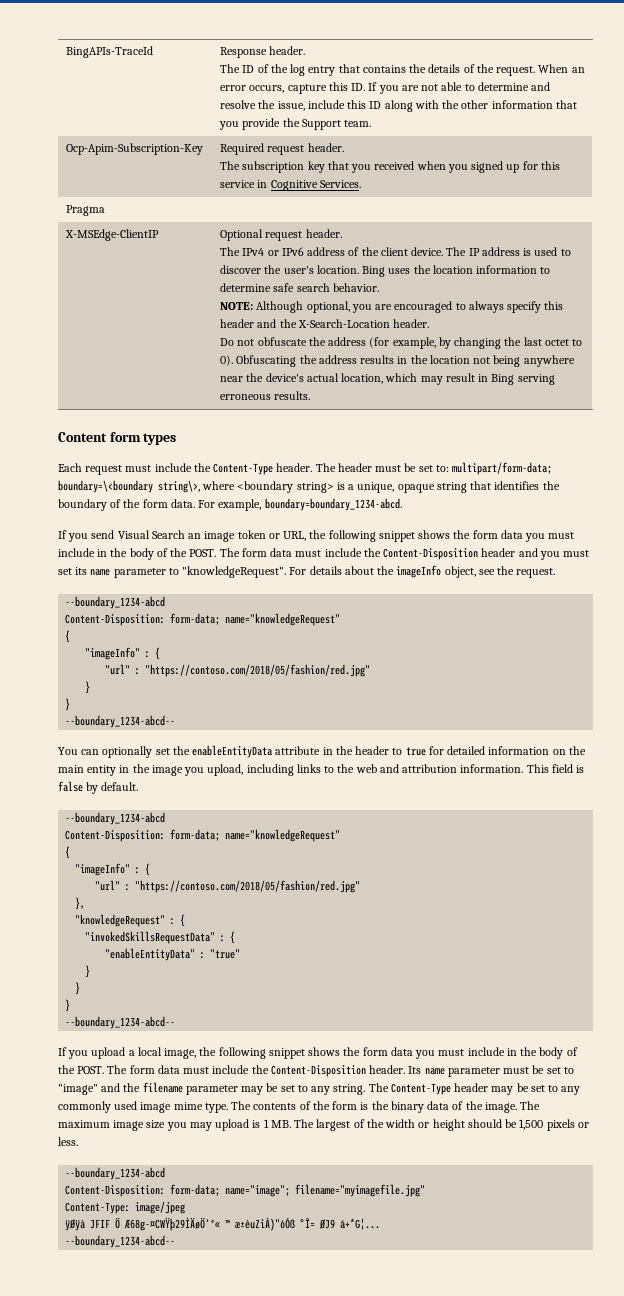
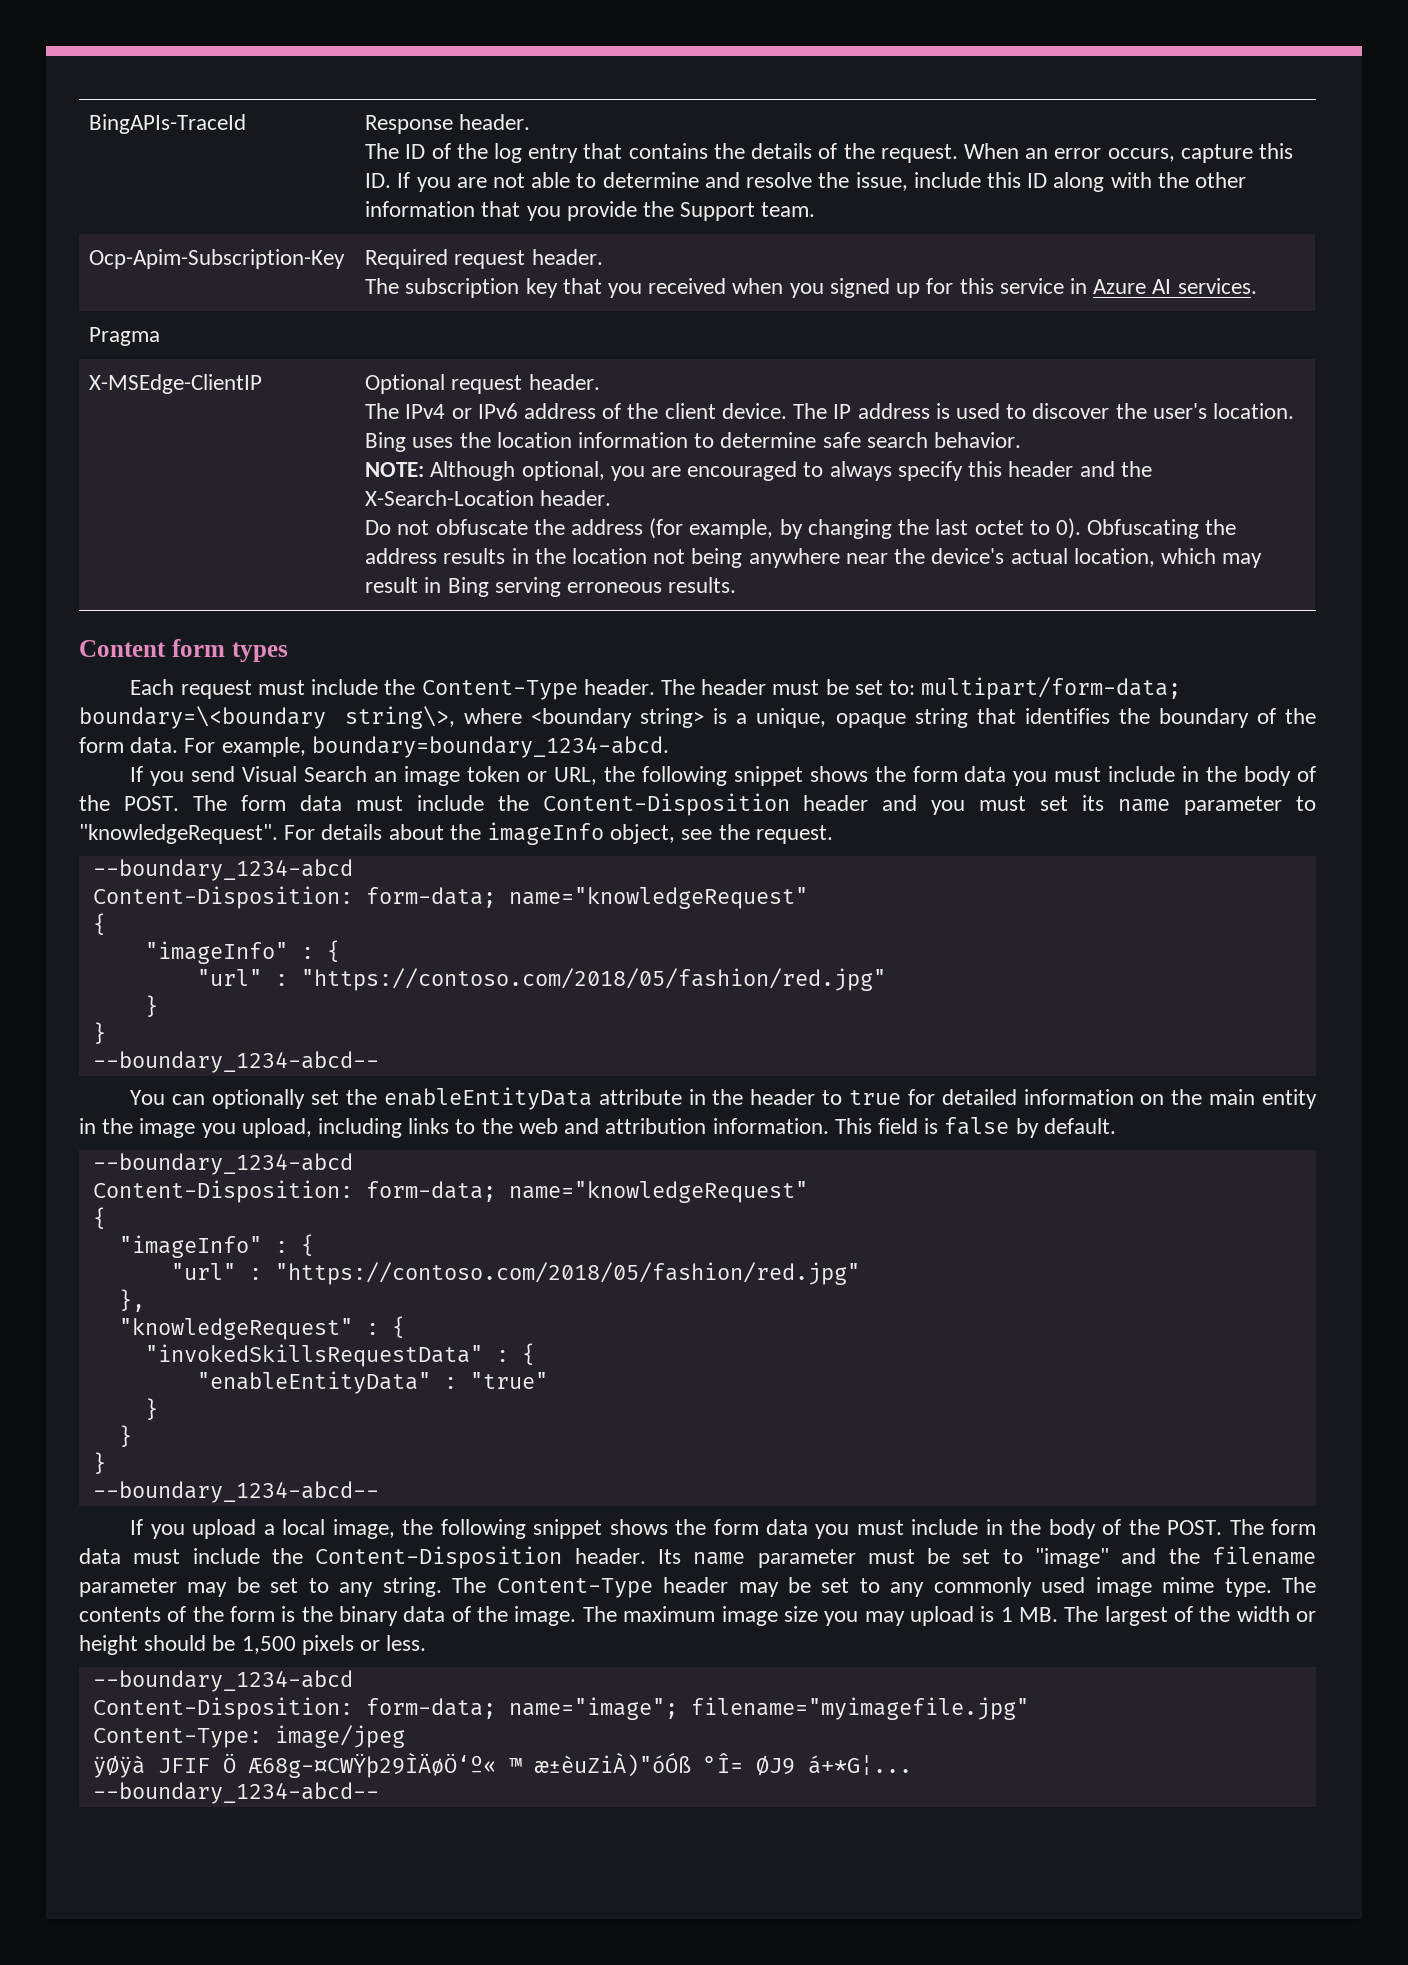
  Ocp-Apim-Subscription-Key | Required request header.
- The subscription key that you received when you signed up for this service in Cognitive Services.
+ The subscription key that you received when you signed up for this service in Azure AI services.

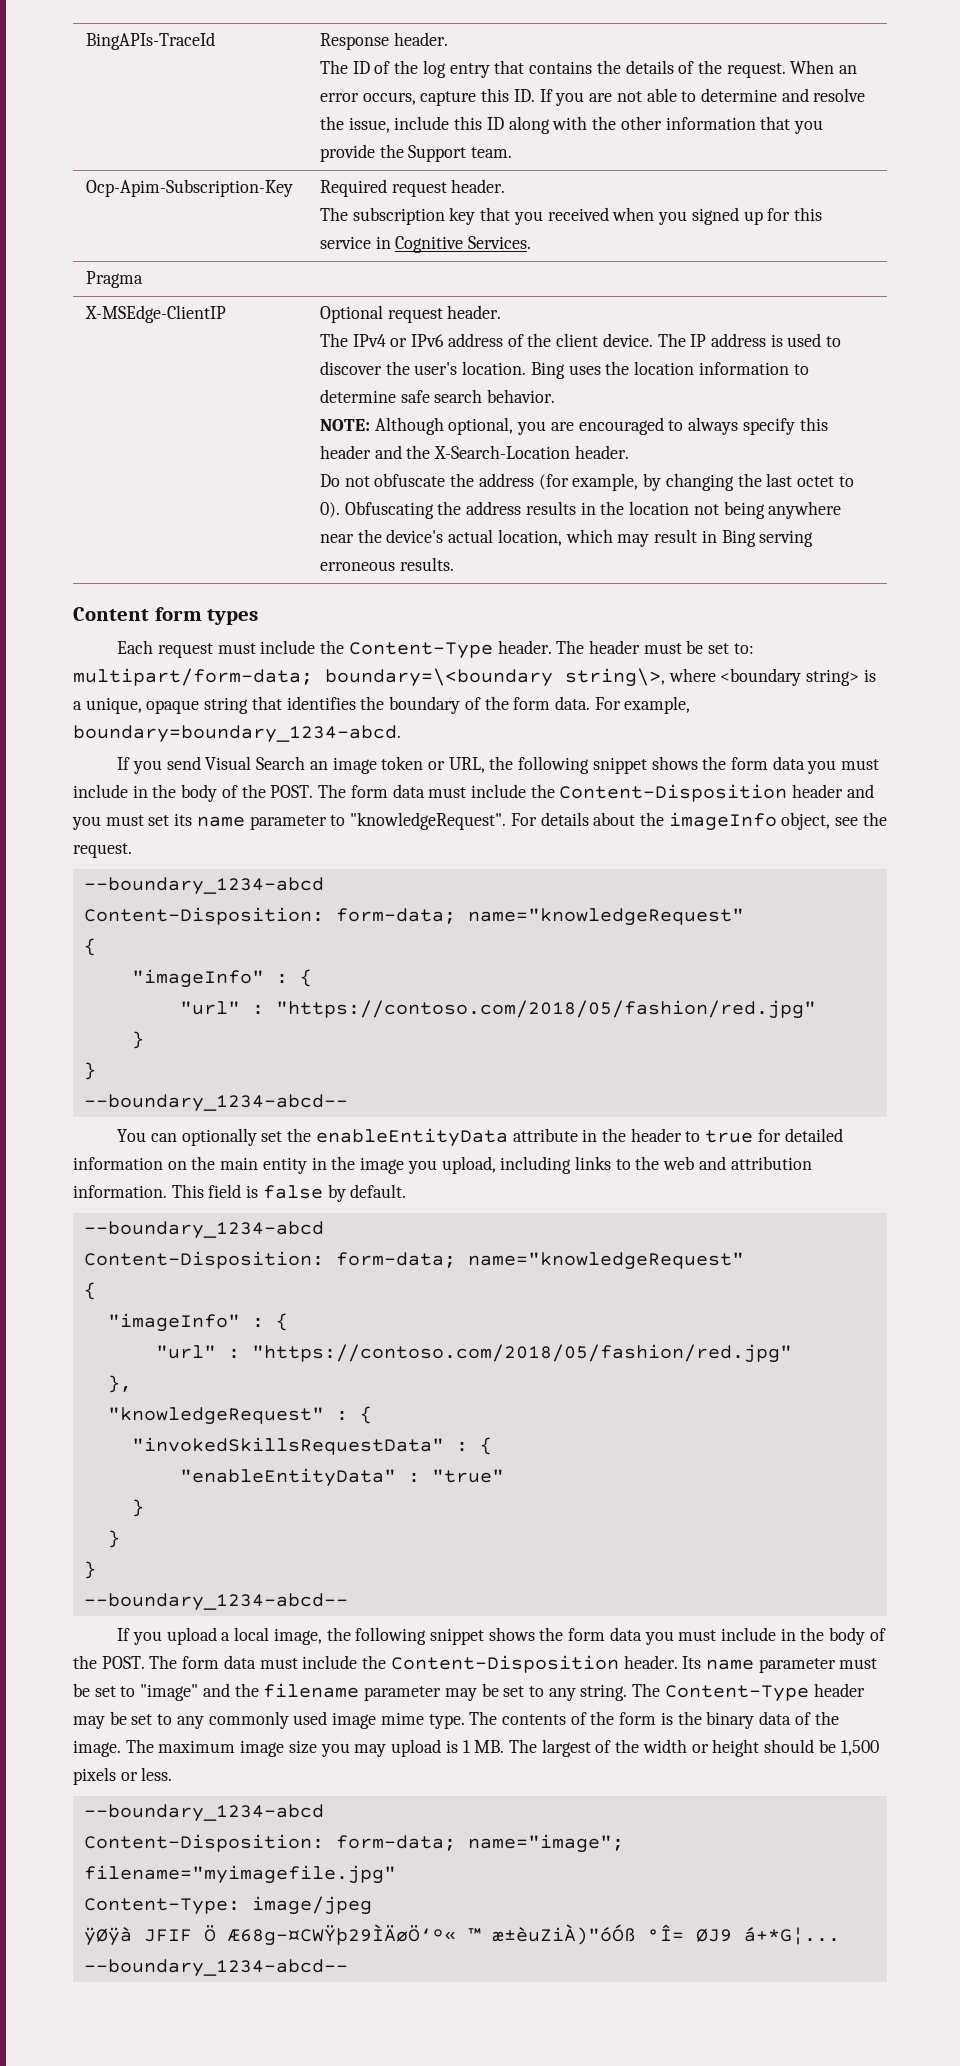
  Ocp-Apim-Subscription-Key | Required request header.
- The subscription key that you received when you signed up for this service in Azure AI services.
+ The subscription key that you received when you signed up for this service in Cognitive Services.

